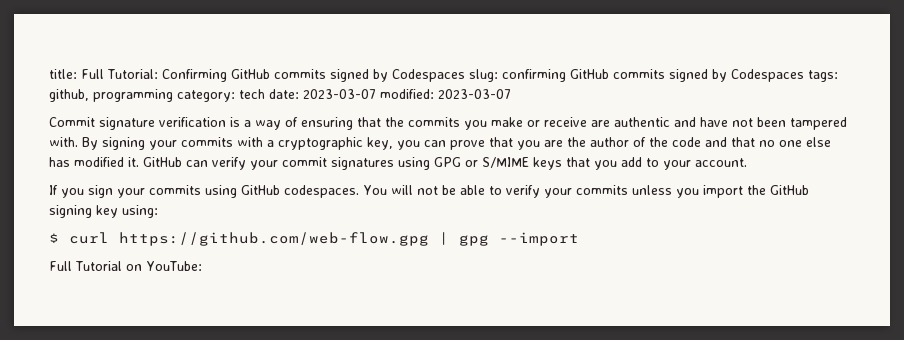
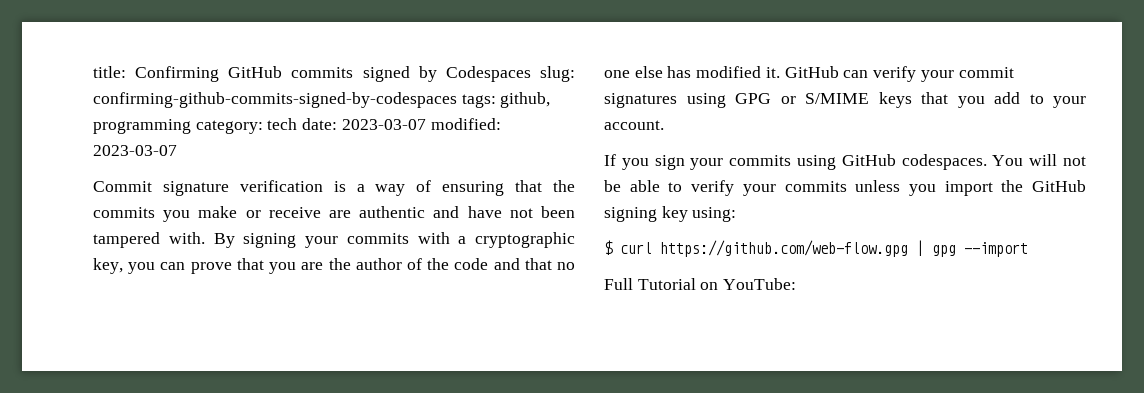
- title: Full Tutorial: Confirming GitHub commits signed by Codespaces slug: confirming GitHub commits signed by Codespaces tags: github, programming category: tech date: 2023-03-07 modified: 2023-03-07
+ title: Confirming GitHub commits signed by Codespaces slug: confirming-github-commits-signed-by-codespaces tags: github, programming category: tech date: 2023-03-07 modified: 2023-03-07

